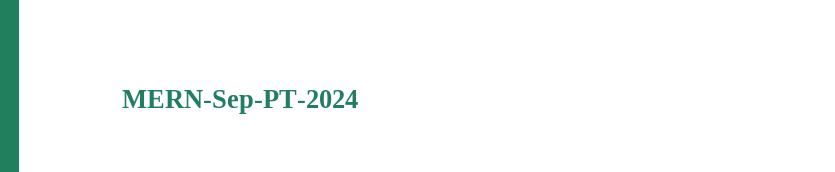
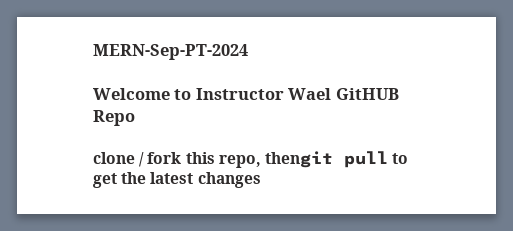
+ Welcome to Instructor Wael GitHUB Repo
+ clone / fork this repo, thengit pull to get the latest changes

